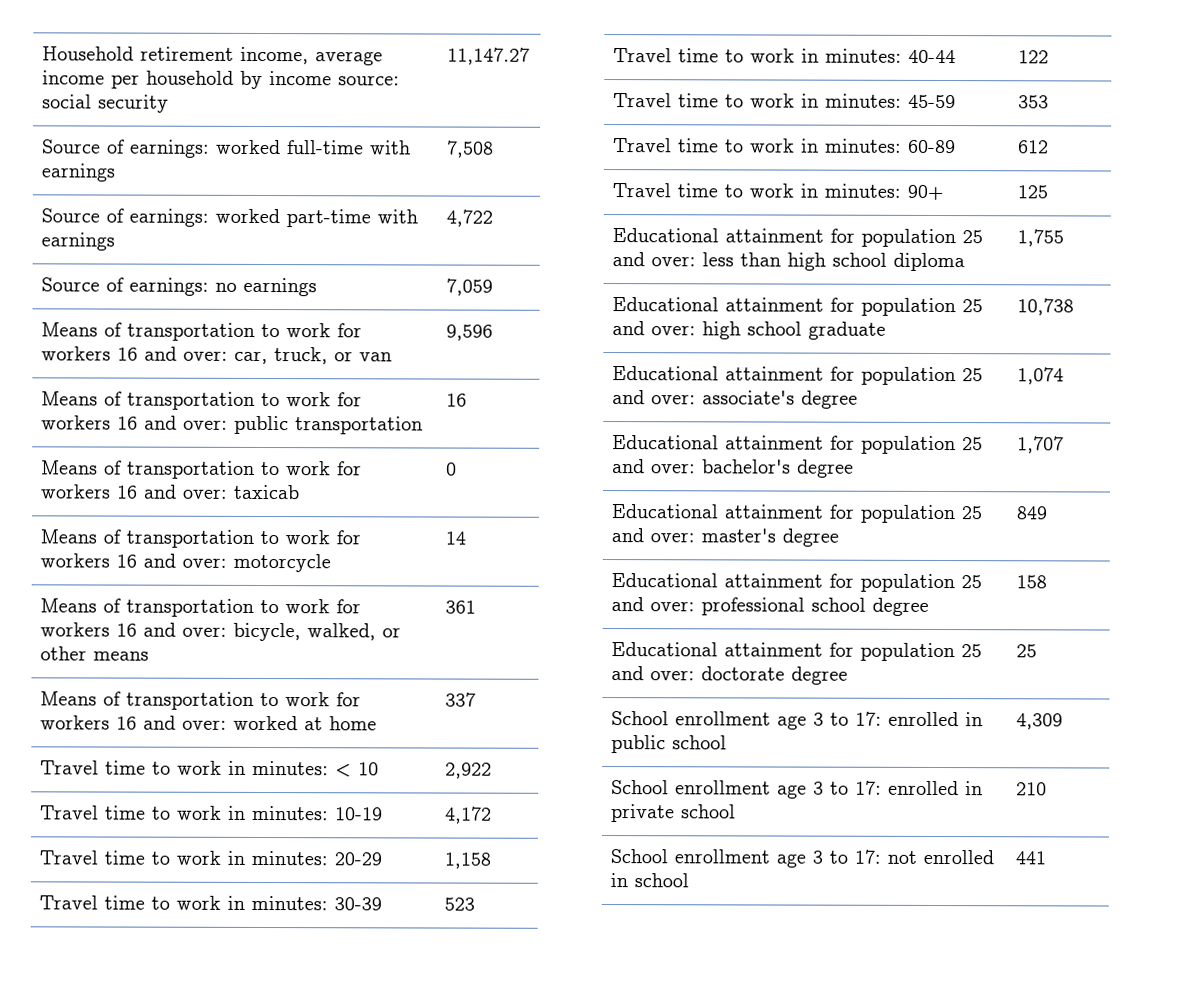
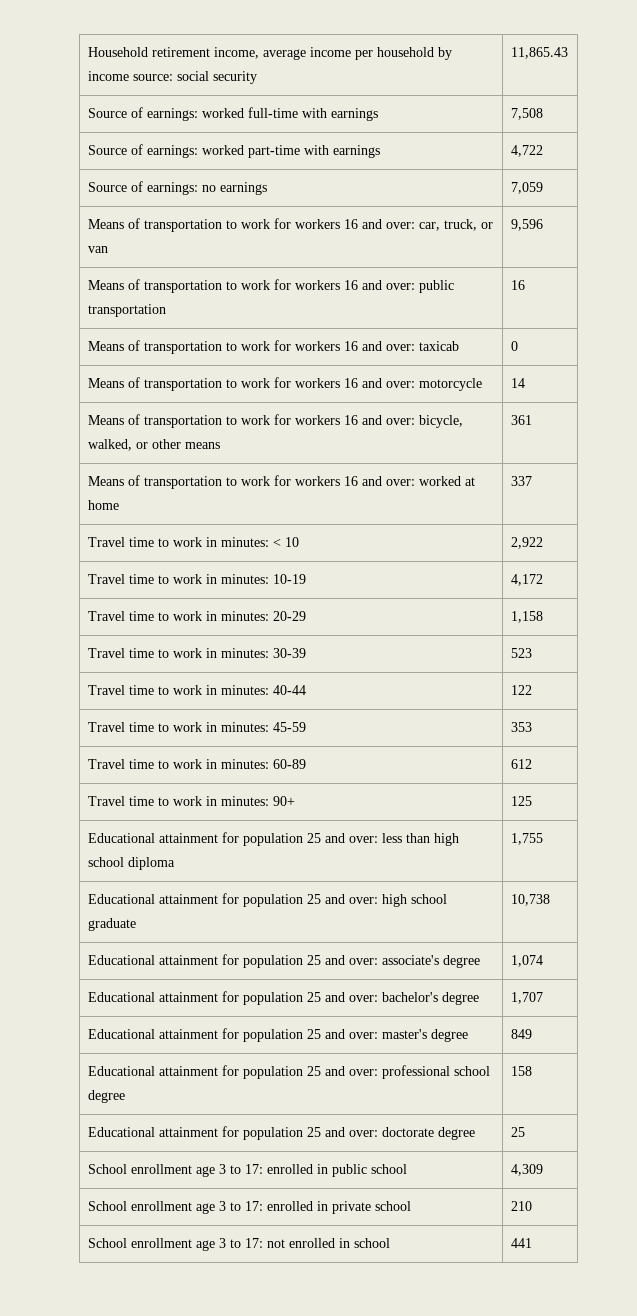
- Household retirement income, average income per household by income source: social security | 11,147.27
+ Household retirement income, average income per household by income source: social security | 11,865.43

